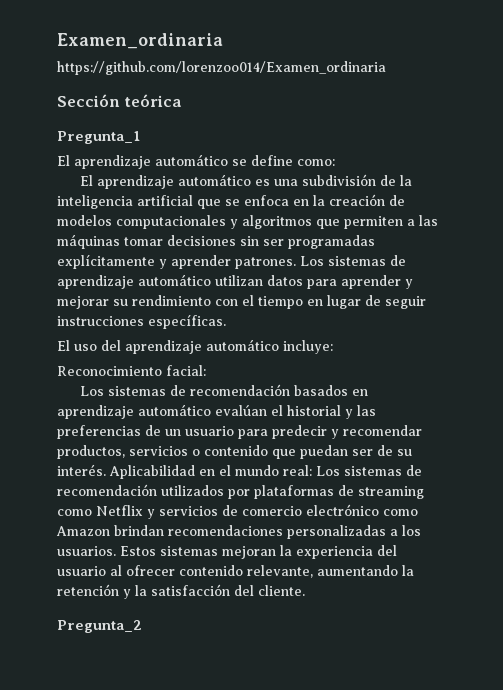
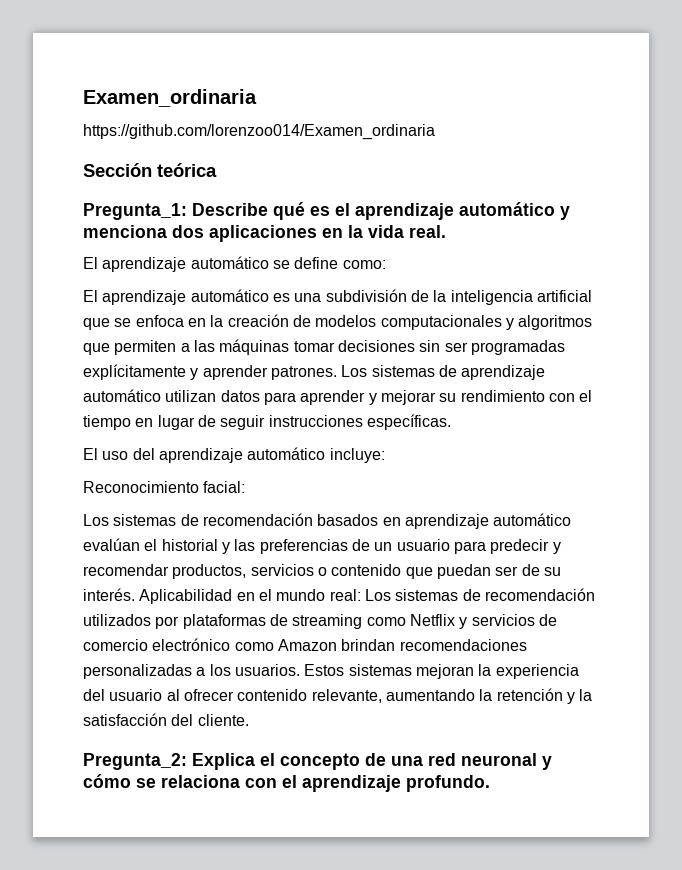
- Pregunta_1
+ Pregunta_1: Describe qué es el aprendizaje automático y menciona dos aplicaciones en la vida real.
- Pregunta_2
+ Pregunta_2: Explica el concepto de una red neuronal y cómo se relaciona con el aprendizaje profundo.

